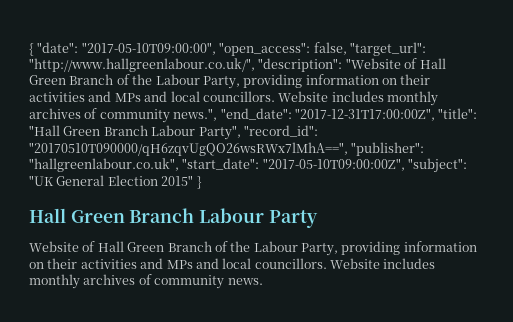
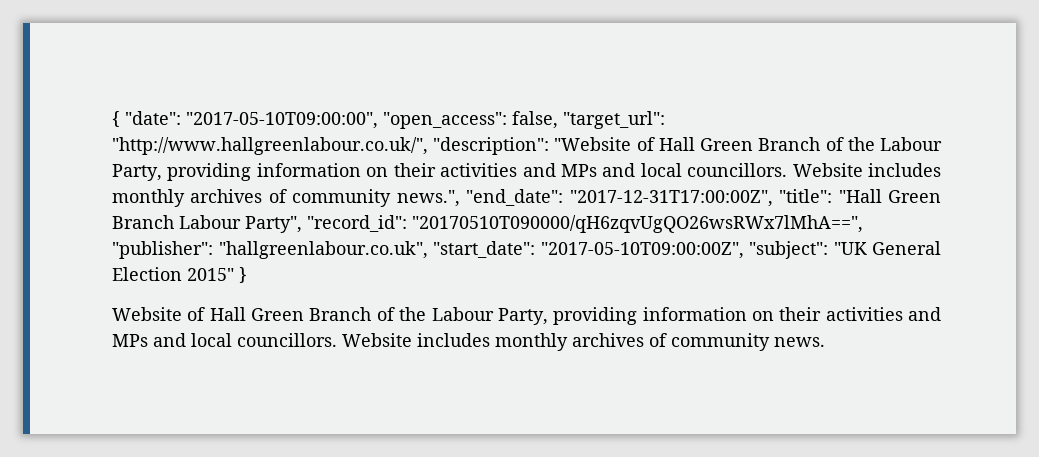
- Hall Green Branch Labour Party

